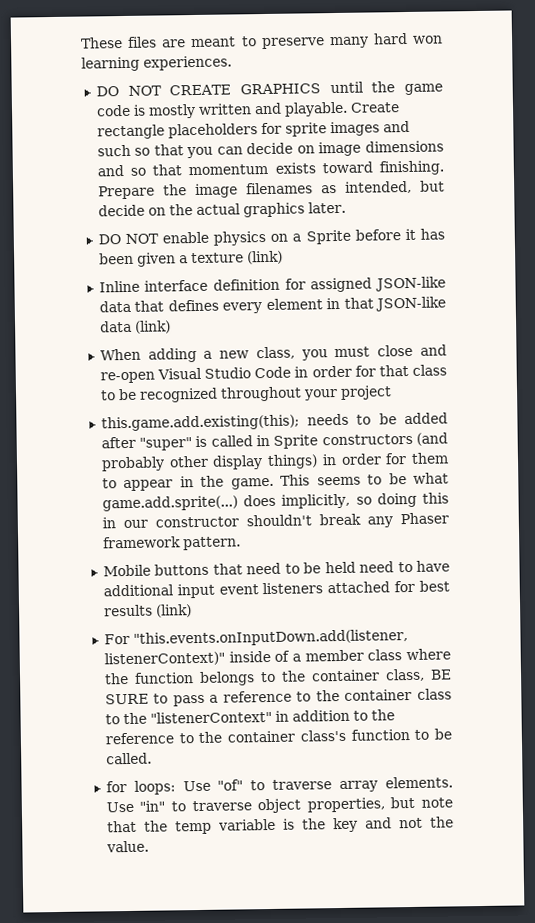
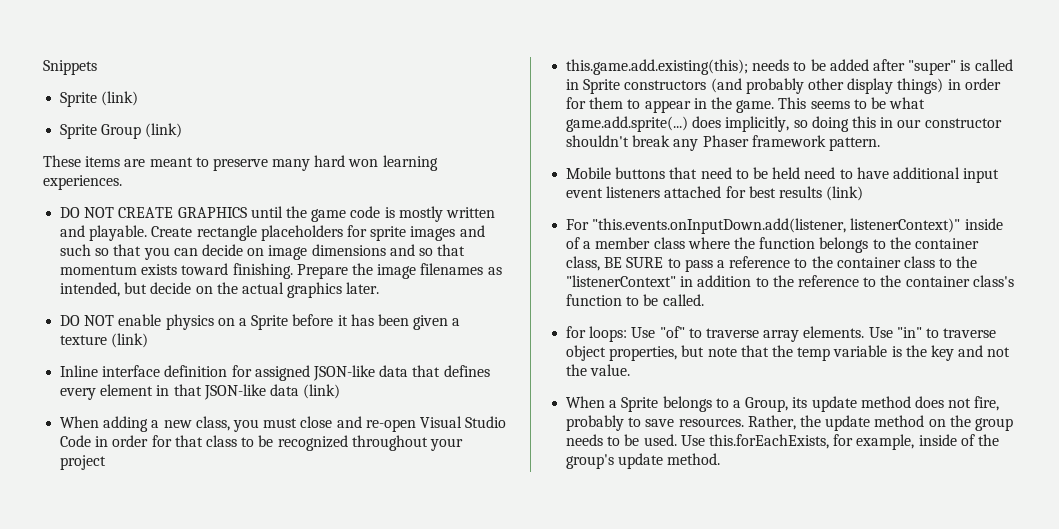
- These files are meant to preserve many hard won learning experiences.
+ Snippets
+ Sprite (link)
+ Sprite Group (link)
+ These items are meant to preserve many hard won learning experiences.
+ When a Sprite belongs to a Group, its update method does not fire, probably to save resources. Rather, the update method on the group needs to be used. Use this.forEachExists, for example, inside of the group's update method.

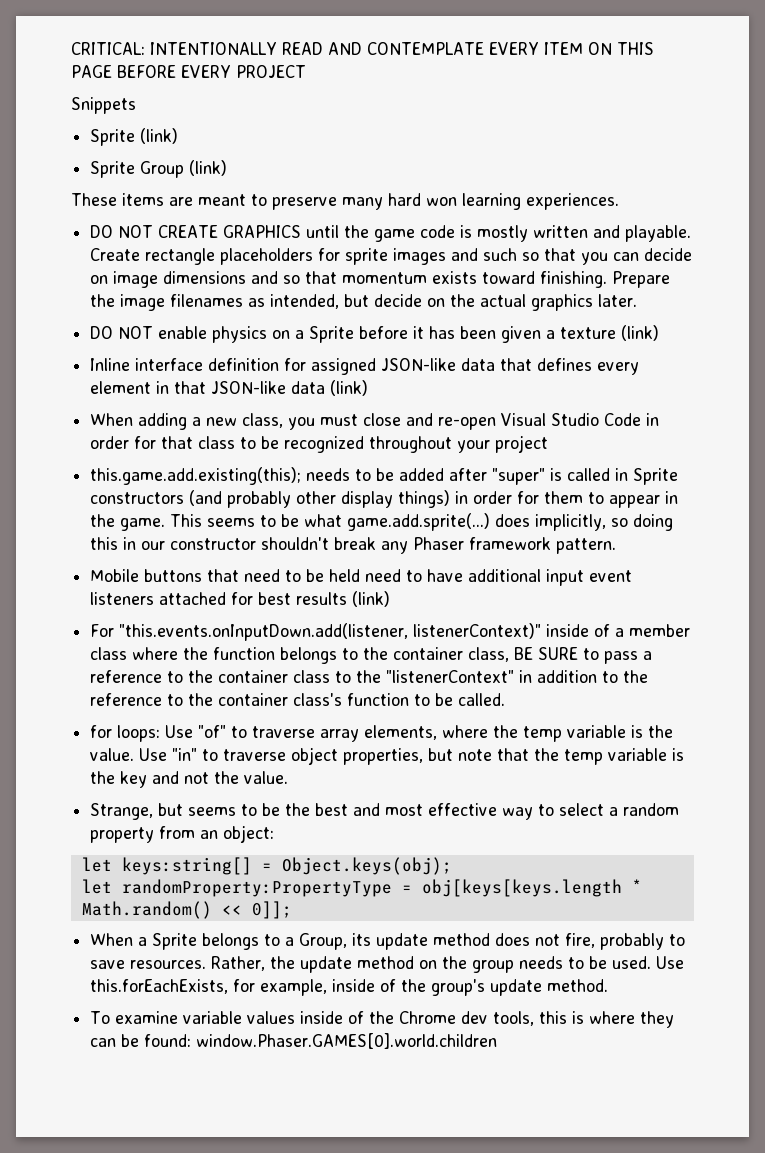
+ CRITICAL: INTENTIONALLY READ AND CONTEMPLATE EVERY ITEM ON THIS PAGE BEFORE EVERY PROJECT
- for loops: Use "of" to traverse array elements.
+ for loops: Use "of" to traverse array elements, where the temp variable is the value.
+ Strange, but seems to be the best and most effective way to select a random property from an object:
+ let keys:string[] = Object.keys(obj);
+ let randomProperty:PropertyType = obj[keys[keys.length * Math.random() << 0]];
+ To examine variable values inside of the Chrome dev tools, this is where they can be found: window.Phaser.GAMES[0].world.children

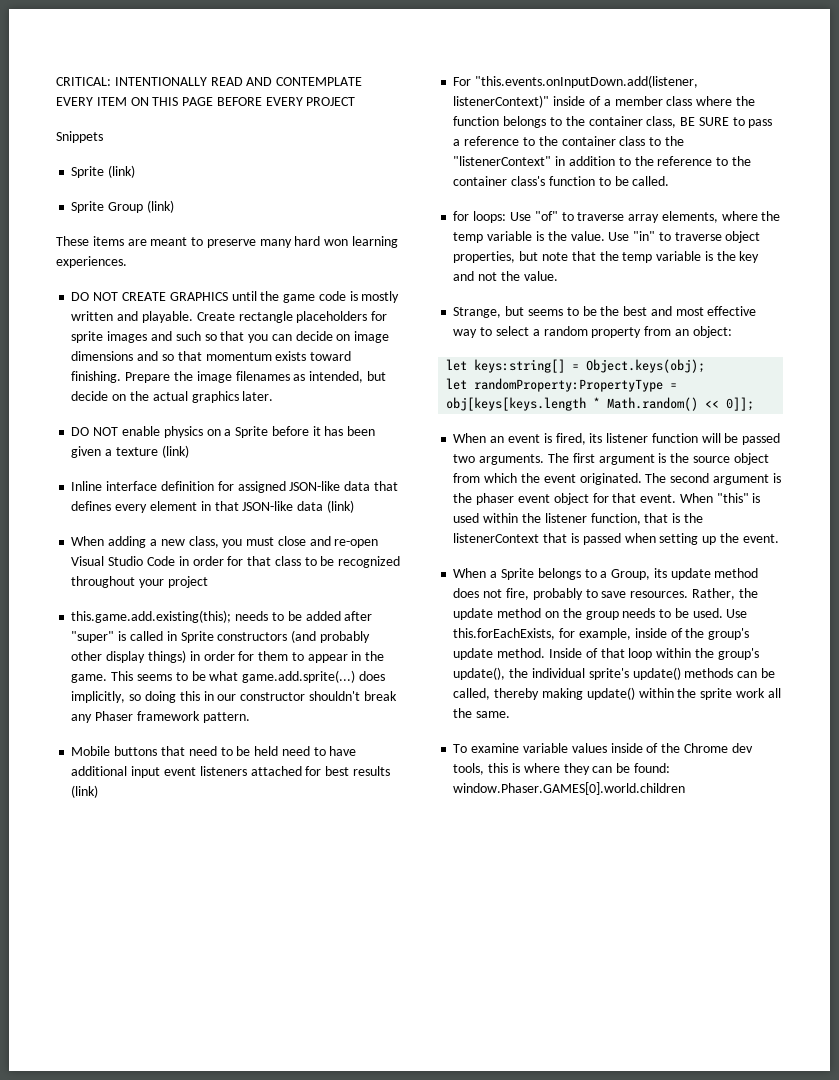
+ When an event is fired, its listener function will be passed two arguments. The first argument is the source object from which the event originated. The second argument is the phaser event object for that event. When "this" is used within the listener function, that is the listenerContext that is passed when setting up the event.
+ Inside of that loop within the group's update(), the individual sprite's update() methods can be called, thereby making update() within the sprite work all the same.

